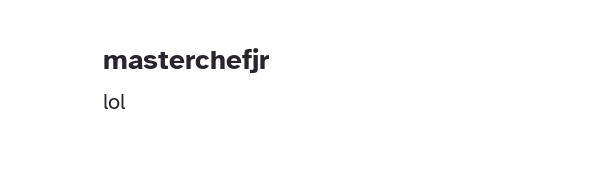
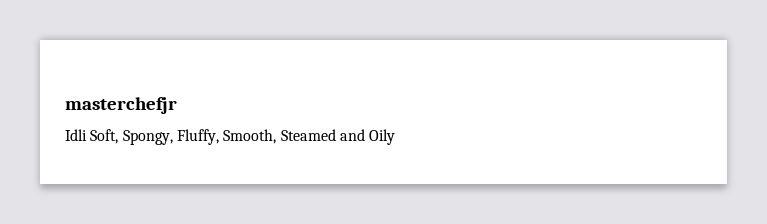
- lol
+ Idli Soft, Spongy, Fluffy, Smooth, Steamed and Oily

